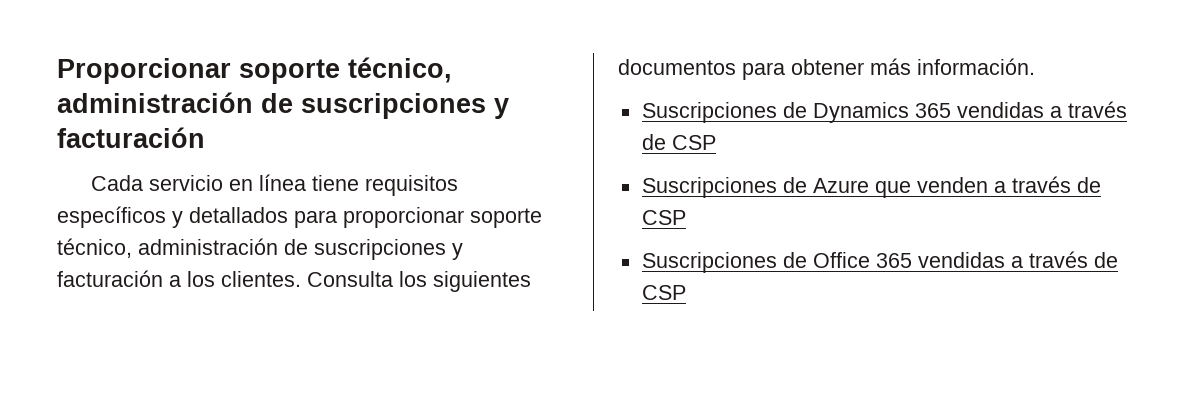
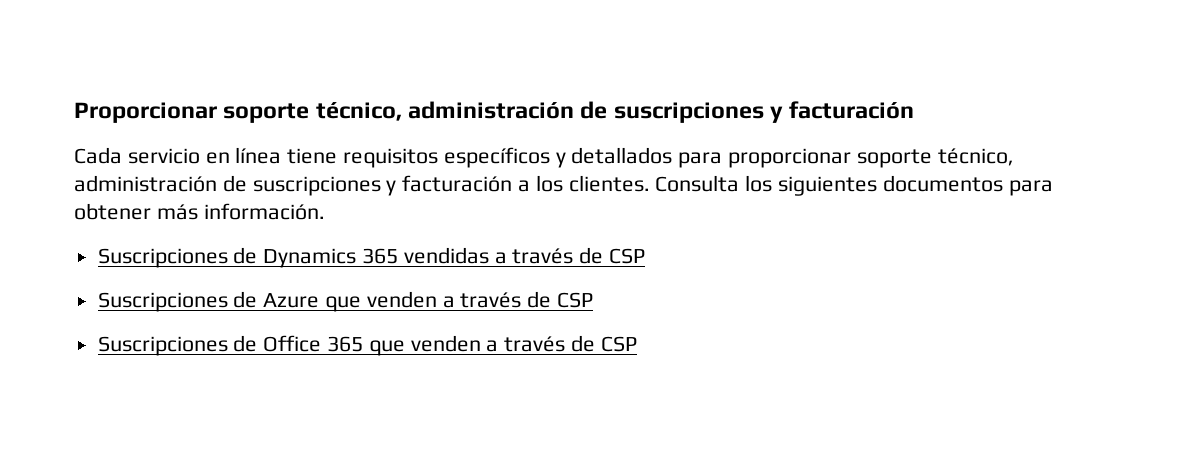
- Suscripciones de Office 365 vendidas a través de CSP
+ Suscripciones de Office 365 que venden a través de CSP

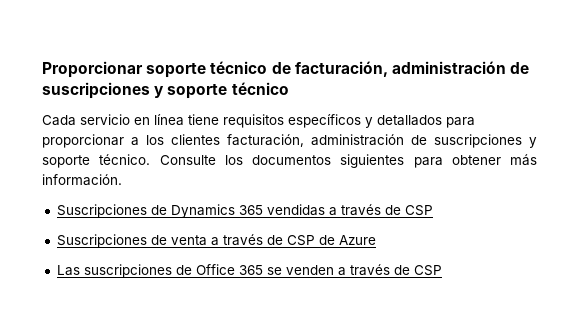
- Proporcionar soporte técnico, administración de suscripciones y facturación
+ Proporcionar soporte técnico de facturación, administración de suscripciones y soporte técnico
- Cada servicio en línea tiene requisitos específicos y detallados para proporcionar soporte técnico, administración de suscripciones y facturación a los clientes. Consulta los siguientes documentos para obtener más información.
+ Cada servicio en línea tiene requisitos específicos y detallados para proporcionar a los clientes facturación, administración de suscripciones y soporte técnico. Consulte los documentos siguientes para obtener más información.
- Suscripciones de Azure que venden a través de CSP
- Suscripciones de Office 365 que venden a través de CSP
+ Suscripciones de venta a través de CSP de Azure
+ Las suscripciones de Office 365 se venden a través de CSP

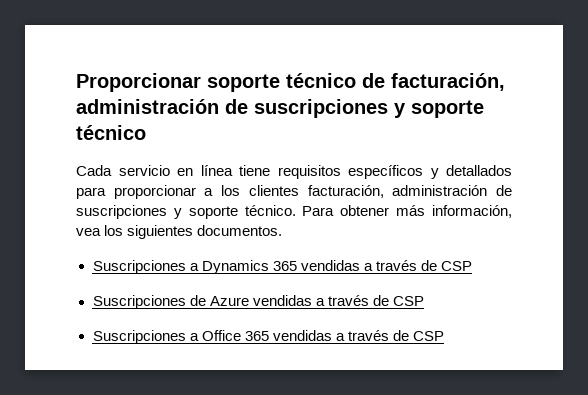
- Consulte los documentos siguientes para obtener más información.
- Suscripciones de Dynamics 365 vendidas a través de CSP
+ Para obtener más información, vea los siguientes documentos.
+ Suscripciones a Dynamics 365 vendidas a través de CSP
- Suscripciones de venta a través de CSP de Azure
- Las suscripciones de Office 365 se venden a través de CSP
+ Suscripciones de Azure vendidas a través de CSP
+ Suscripciones a Office 365 vendidas a través de CSP

